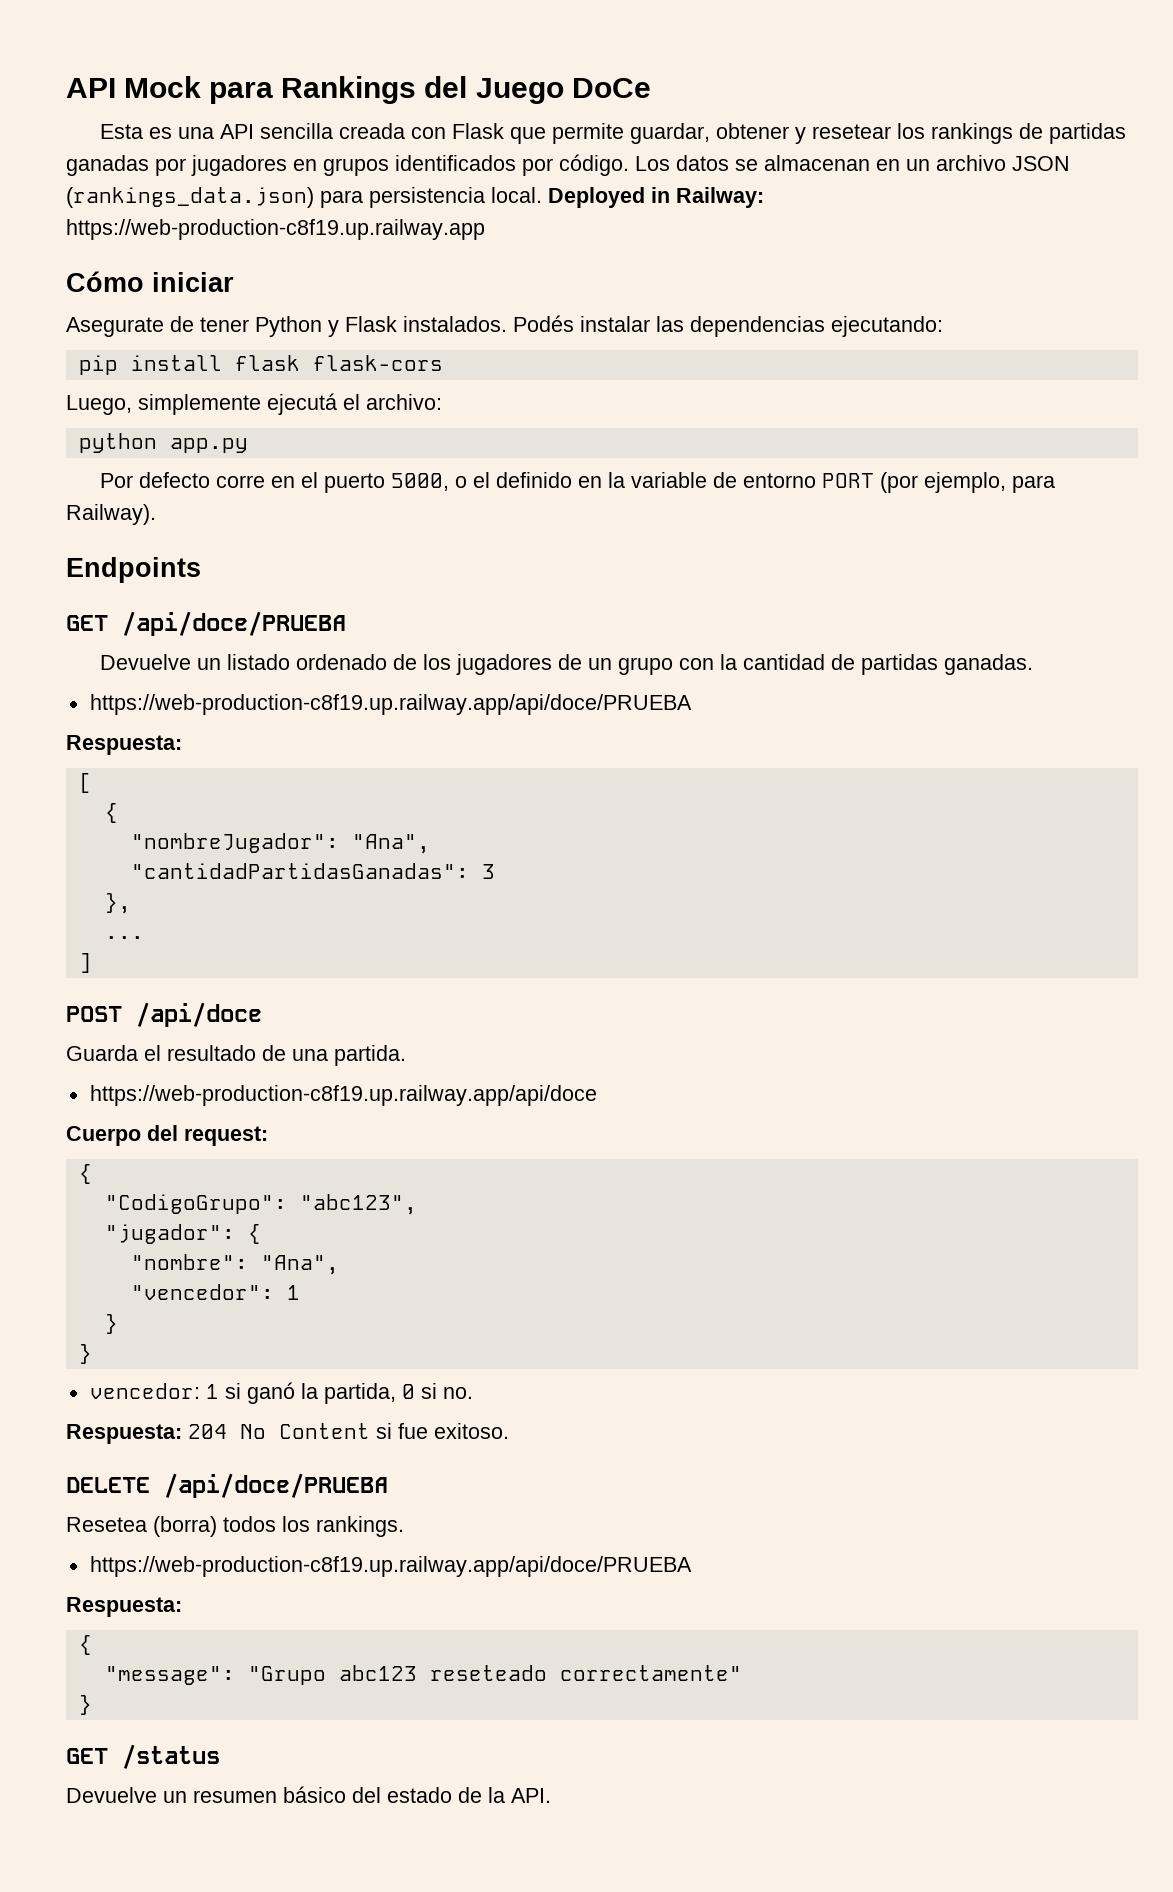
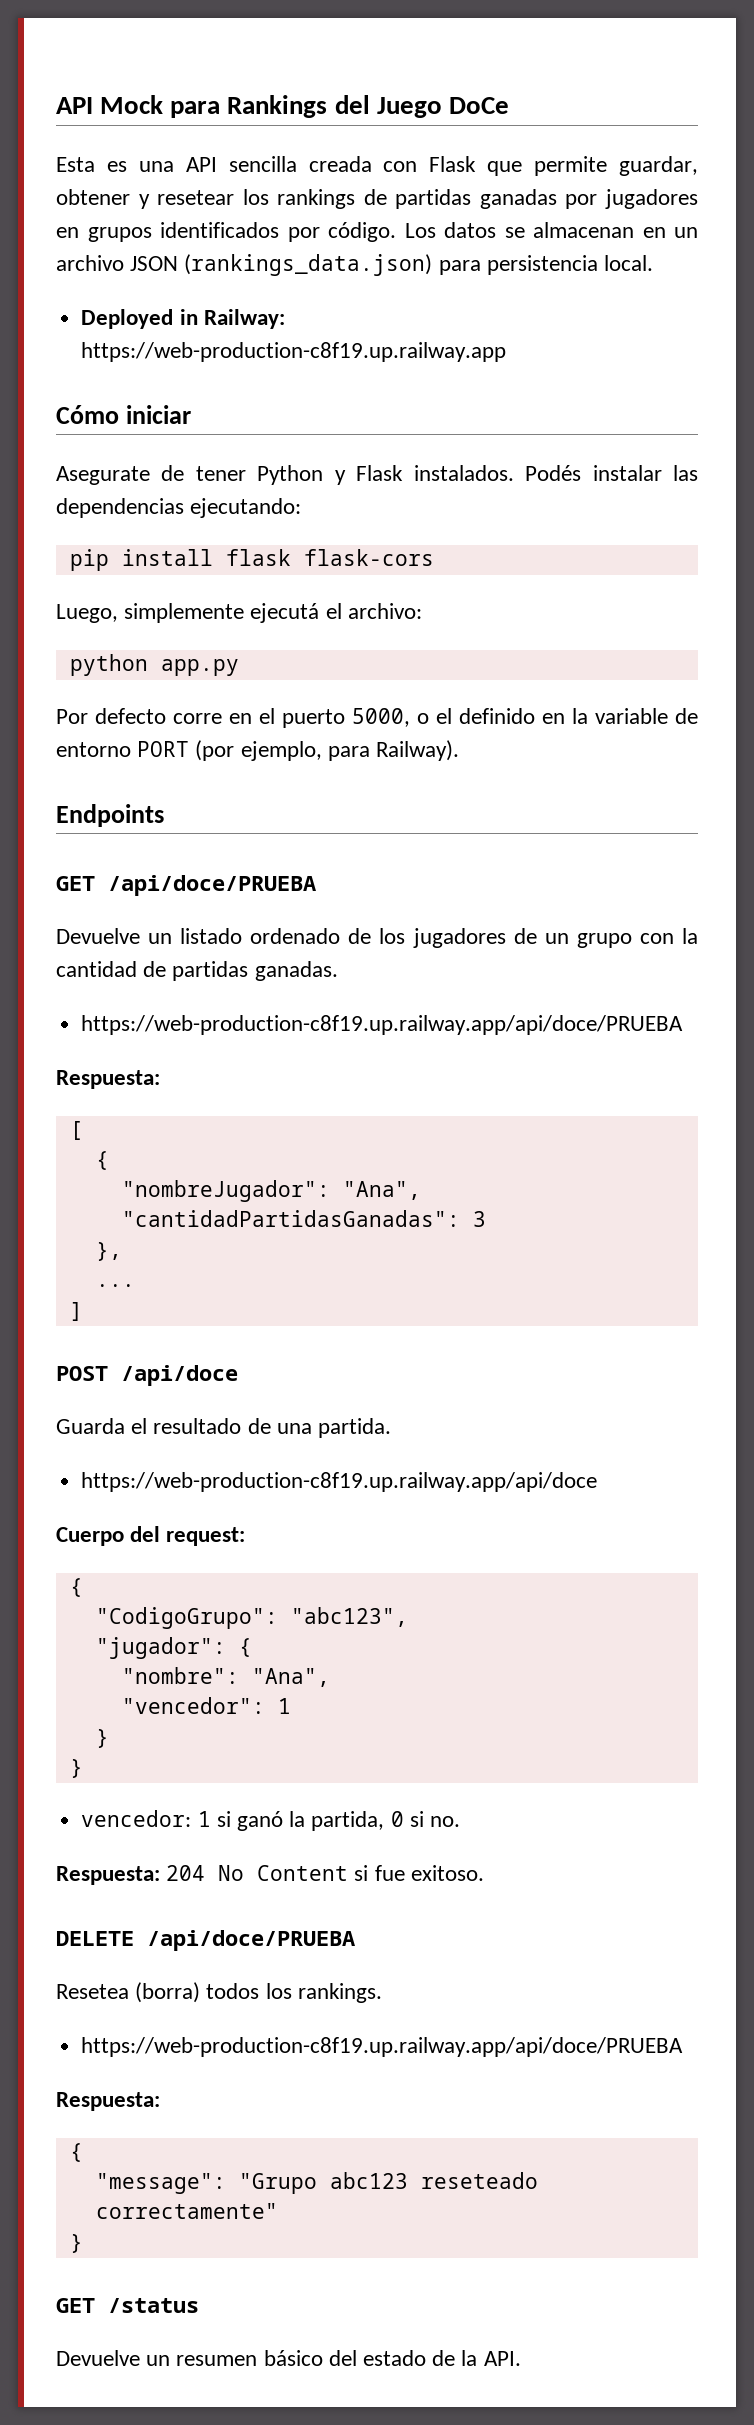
- Los datos se almacenan en un archivo JSON (rankings_data.json) para persistencia local. Deployed in Railway: https://web-production-c8f19.up.railway.app
+ Los datos se almacenan en un archivo JSON (rankings_data.json) para persistencia local.
+ Deployed in Railway: https://web-production-c8f19.up.railway.app

